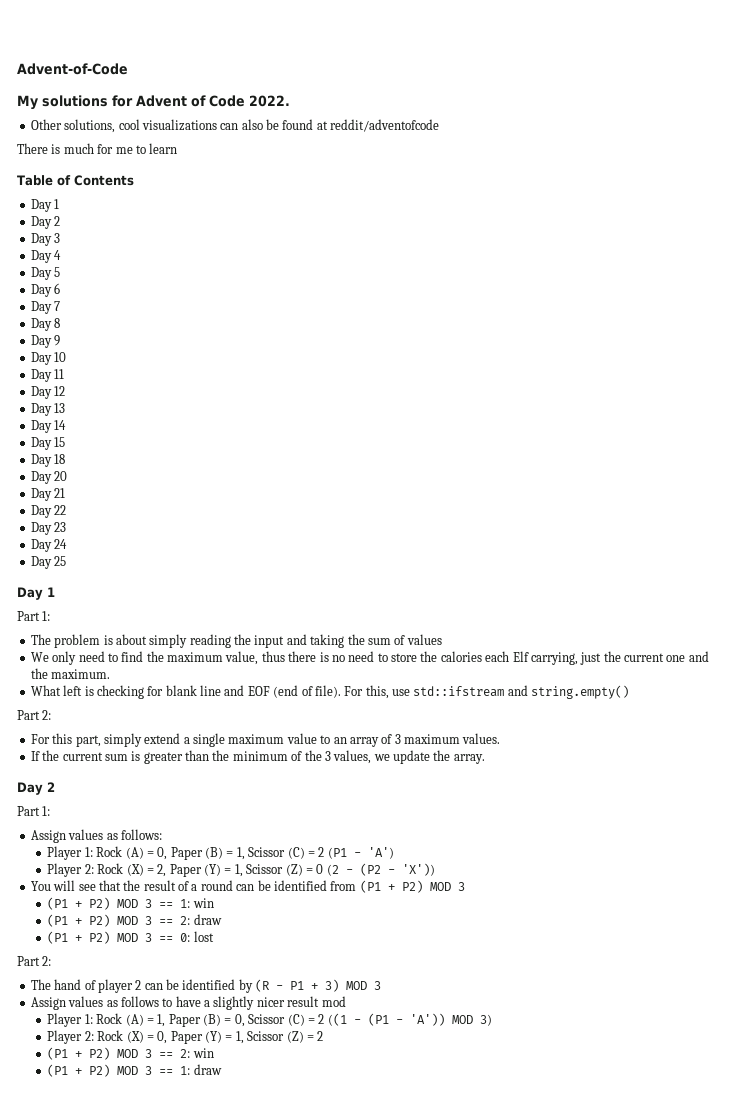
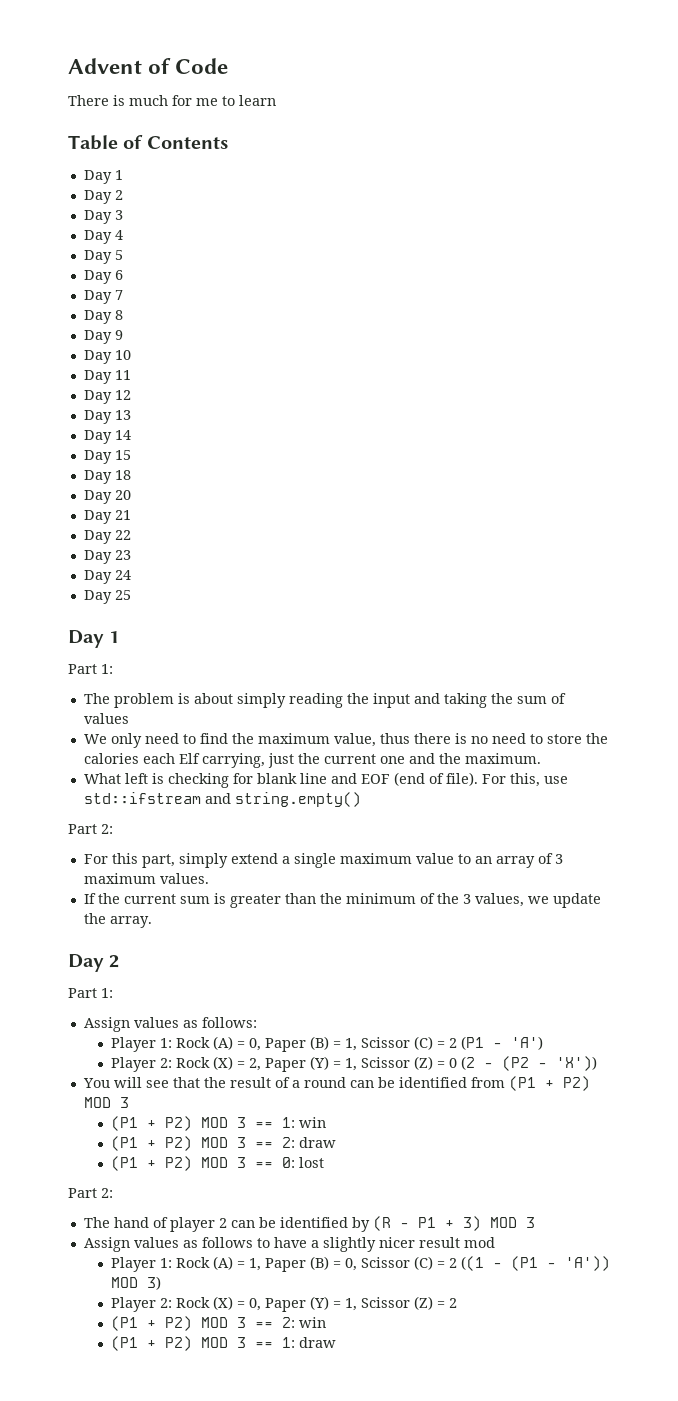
- Advent-of-Code
- My solutions for Advent of Code 2022.
- Other solutions, cool visualizations can also be found at reddit/adventofcode
+ Advent of Code

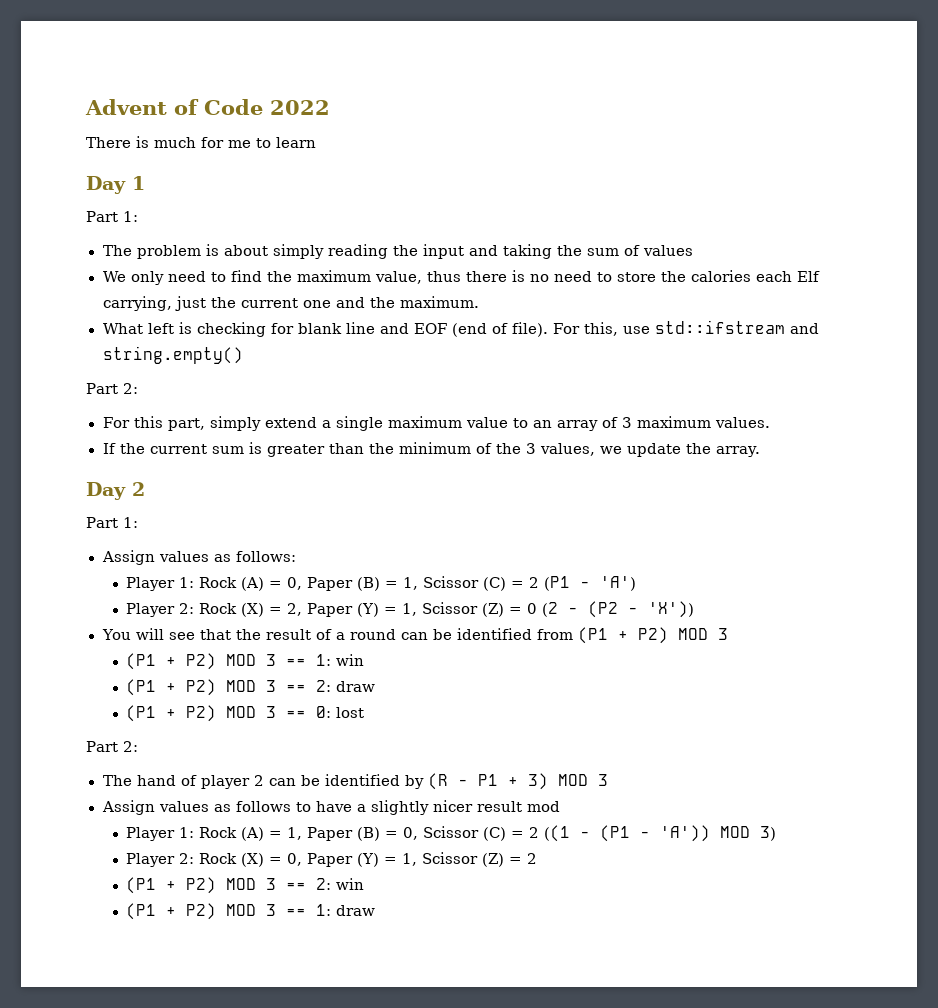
- Advent of Code
+ Advent of Code 2022
- Table of Contents
- Day 1
- Day 2
- Day 3
- Day 4
- Day 5
- Day 6
- Day 7
- Day 8
- Day 9
- Day 10
- Day 11
- Day 12
- Day 13
- Day 14
- Day 15
- Day 18
- Day 20
- Day 21
- Day 22
- Day 23
- Day 24
- Day 25

